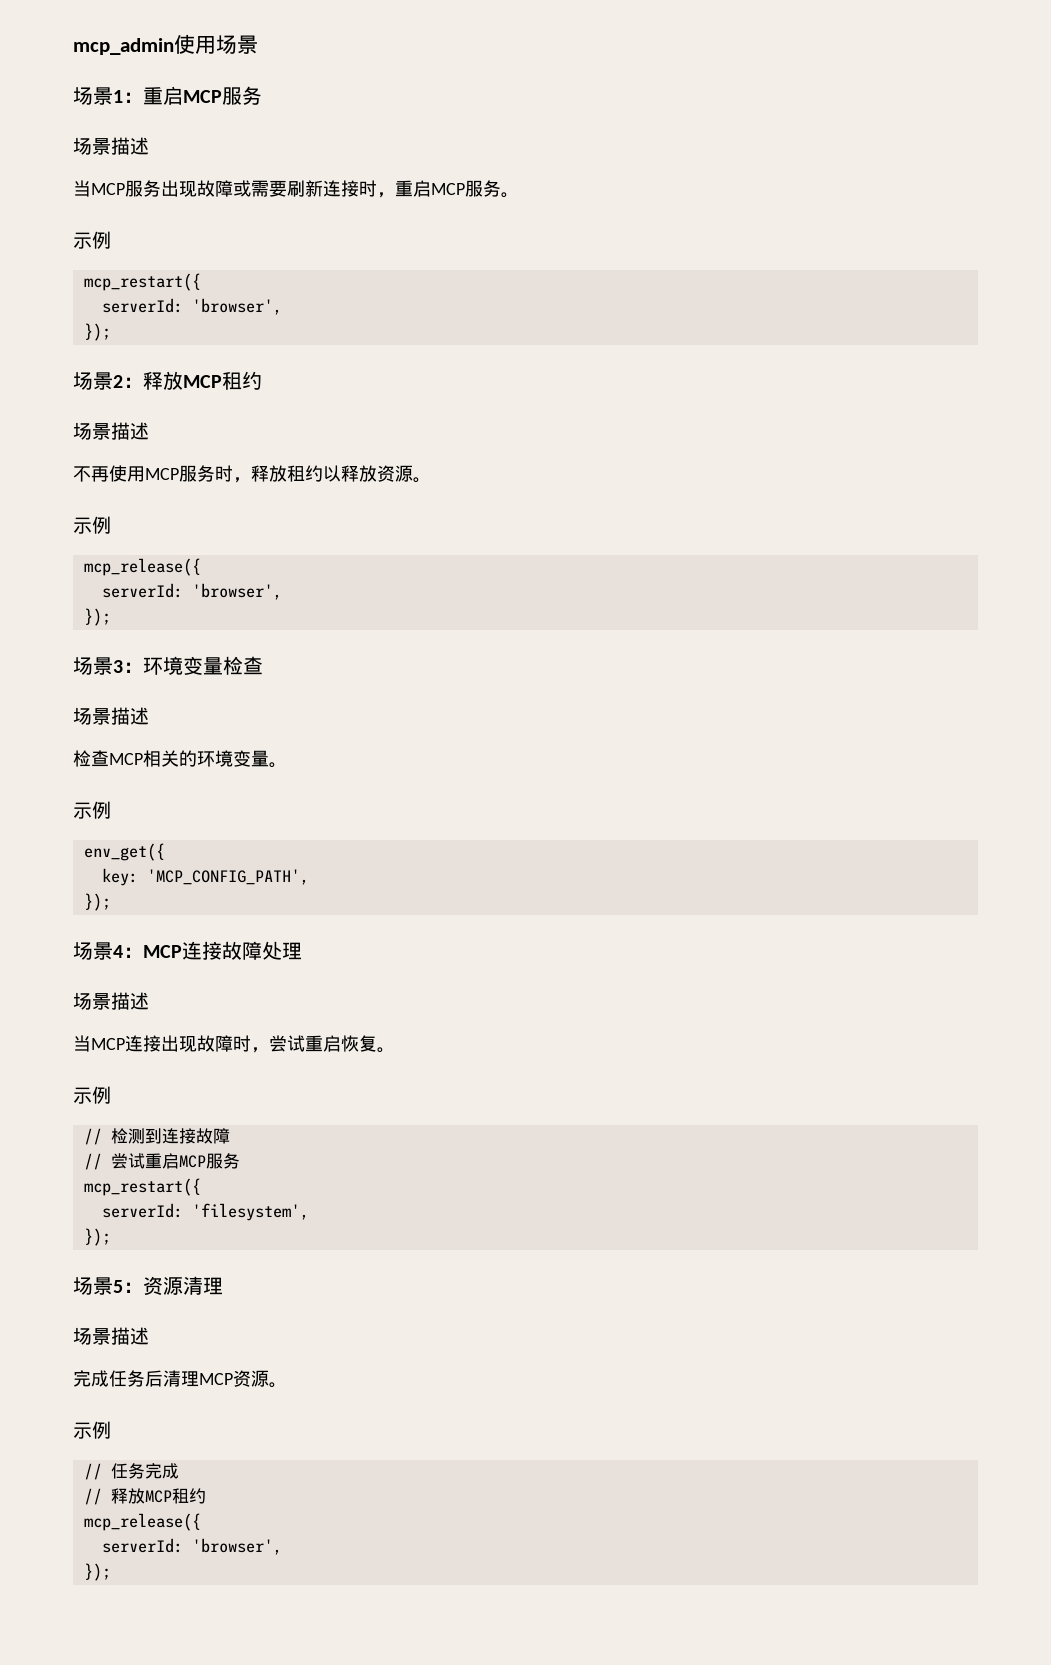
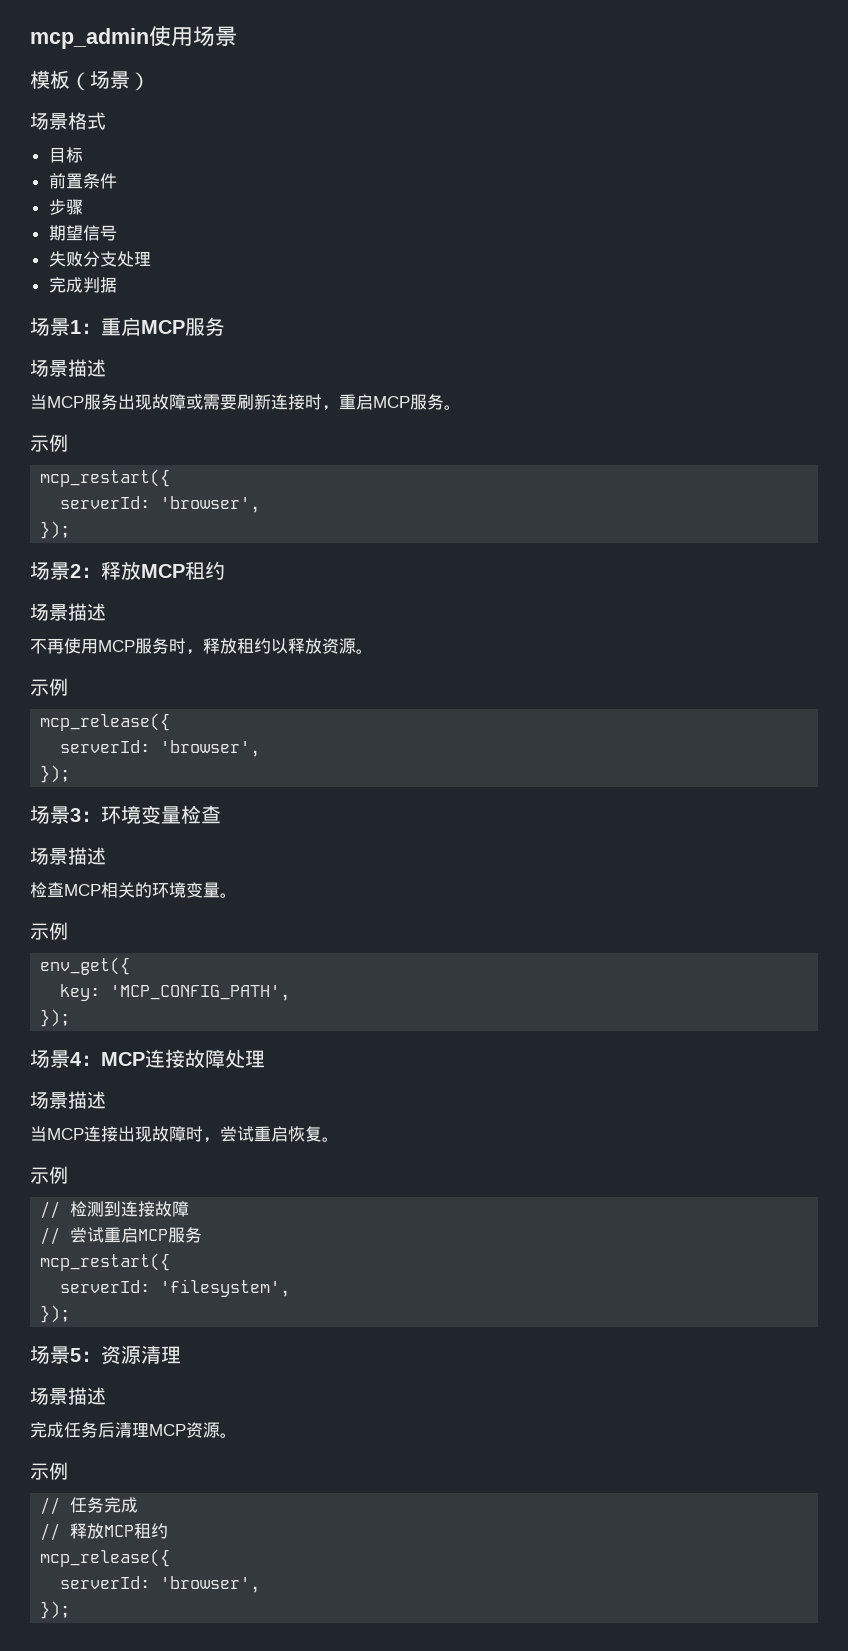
+ 模板（场景）
+ 场景格式
+ 目标
+ 前置条件
+ 步骤
+ 期望信号
+ 失败分支处理
+ 完成判据

